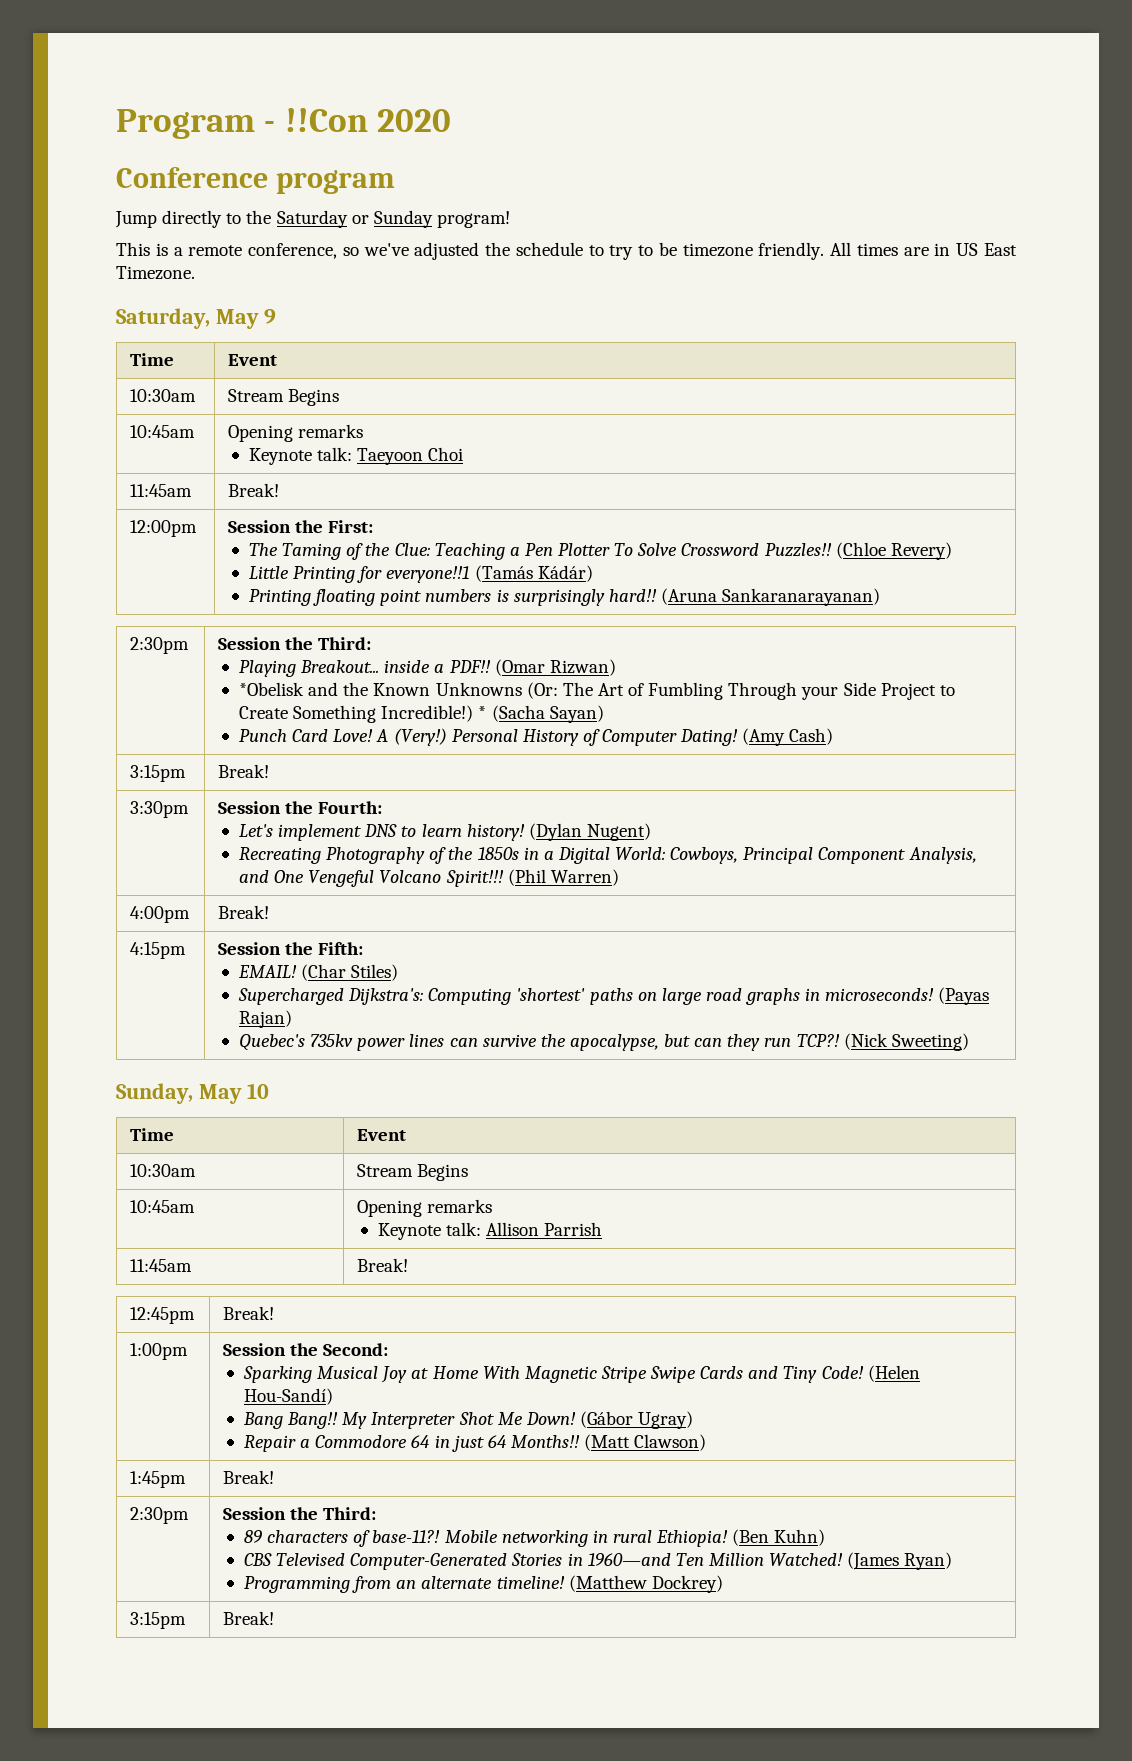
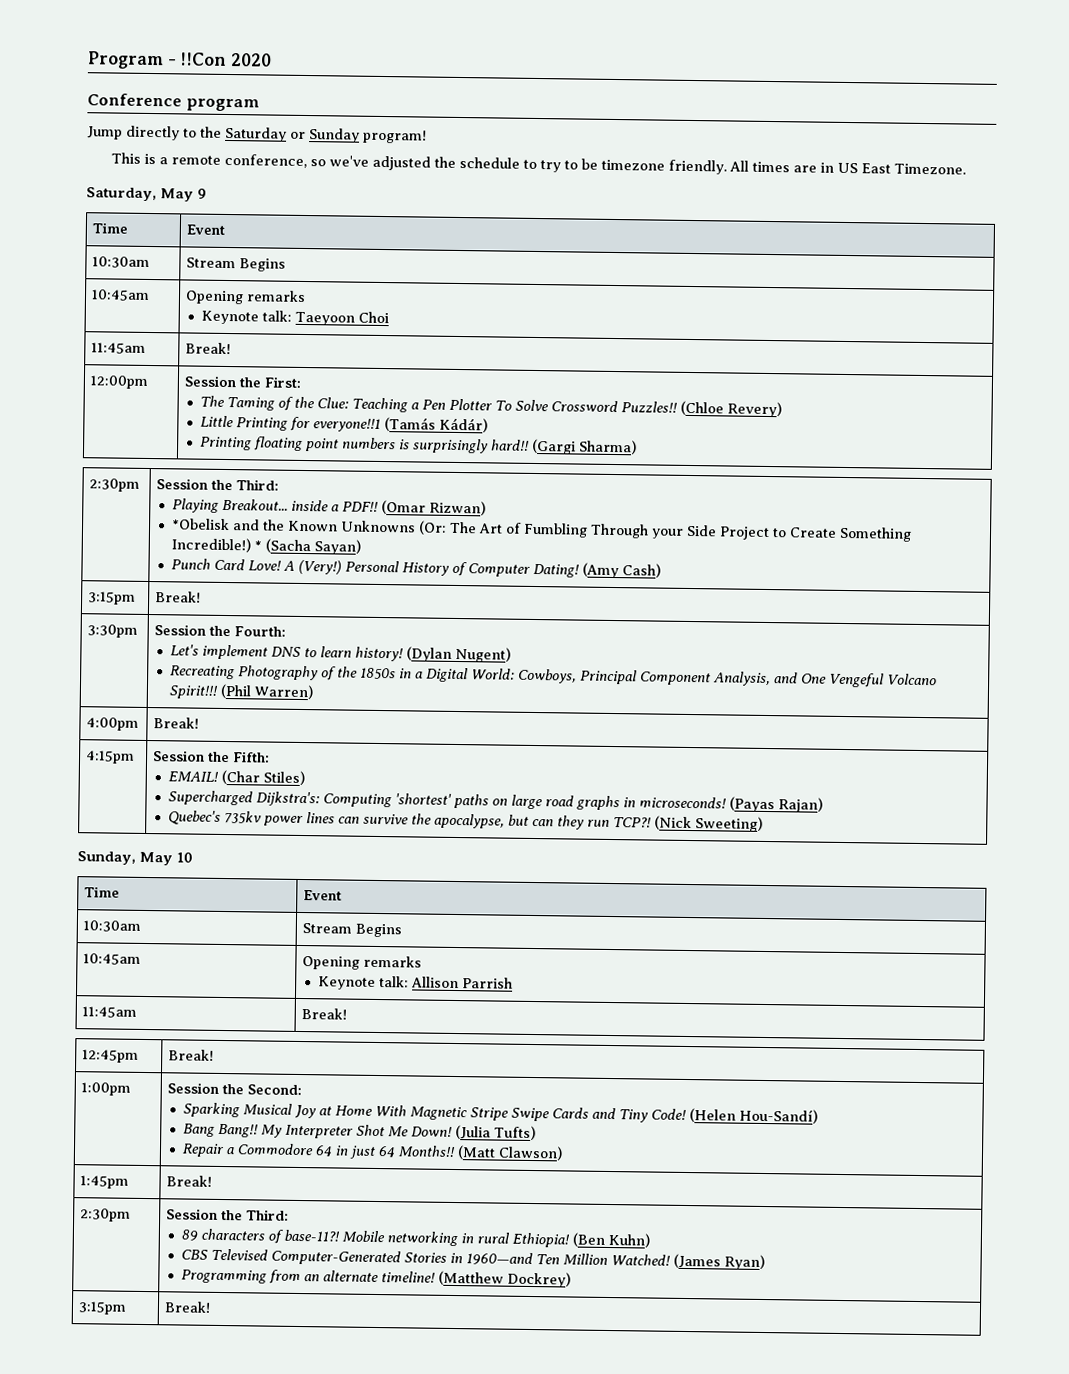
  12:00pm | Session the First:
  The Taming of the Clue: Teaching a Pen Plotter To Solve Crossword Puzzles!! (Chloe Revery)
  Little Printing for everyone!!1 (Tamás Kádár)
- Printing floating point numbers is surprisingly hard!! (Aruna Sankaranarayanan)
+ Printing floating point numbers is surprisingly hard!! (Gargi Sharma)
  1:00pm | Session the Second:
  Sparking Musical Joy at Home With Magnetic Stripe Swipe Cards and Tiny Code! (Helen Hou-Sandí)
- Bang Bang!! My Interpreter Shot Me Down! (Gábor Ugray)
+ Bang Bang!! My Interpreter Shot Me Down! (Julia Tufts)

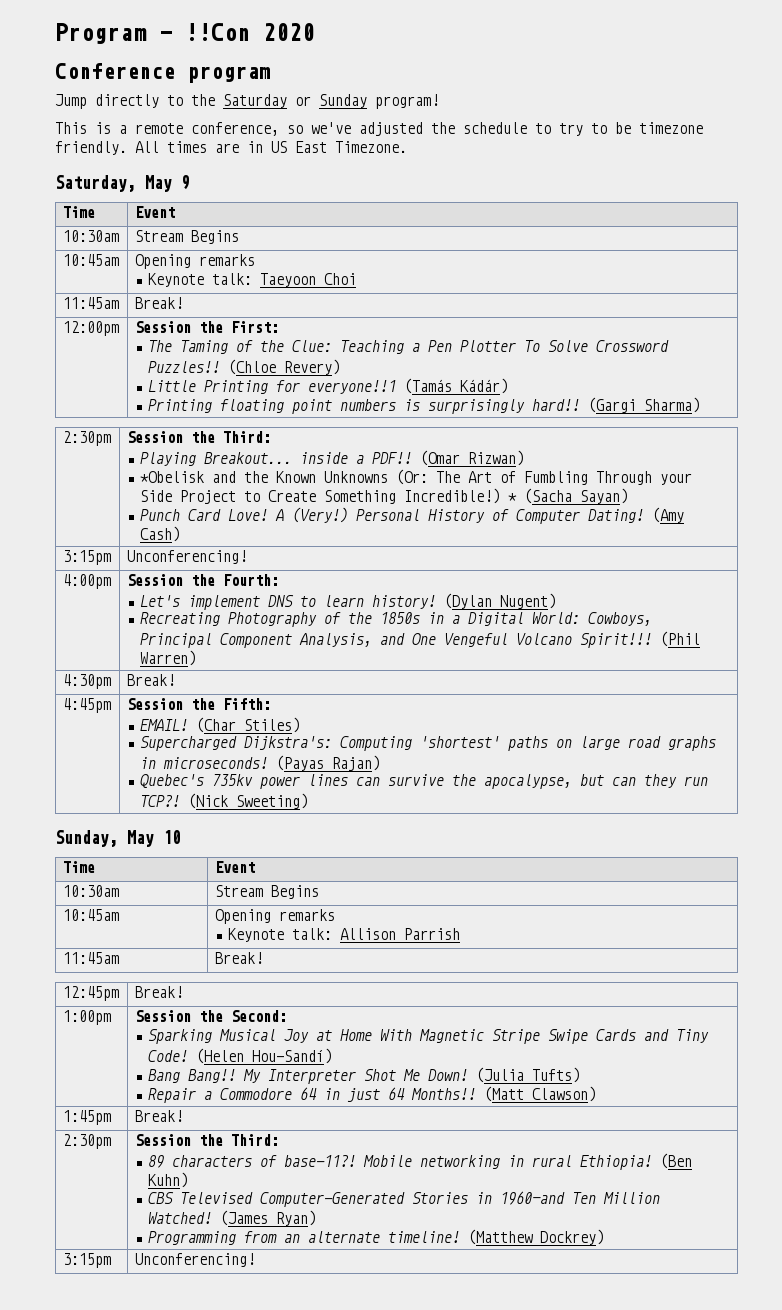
  (Amy Cash)
- 3:15pm | Break!
- 3:30pm | Session the Fourth:
+ 3:15pm | Unconferencing!
+ 4:00pm | Session the Fourth:
- 4:00pm | Break!
- 4:15pm | Session the Fifth:
+ 4:30pm | Break!
+ 4:45pm | Session the Fifth:
  1:45pm | Break!
  2:30pm | Session the Third:
  89 characters of base-11?! Mobile networking in rural Ethiopia! (Ben Kuhn)
  CBS Televised Computer-Generated Stories in 1960—and Ten Million Watched! (James Ryan)
  Programming from an alternate timeline! (Matthew Dockrey)
- 3:15pm | Break!
+ 3:15pm | Unconferencing!

